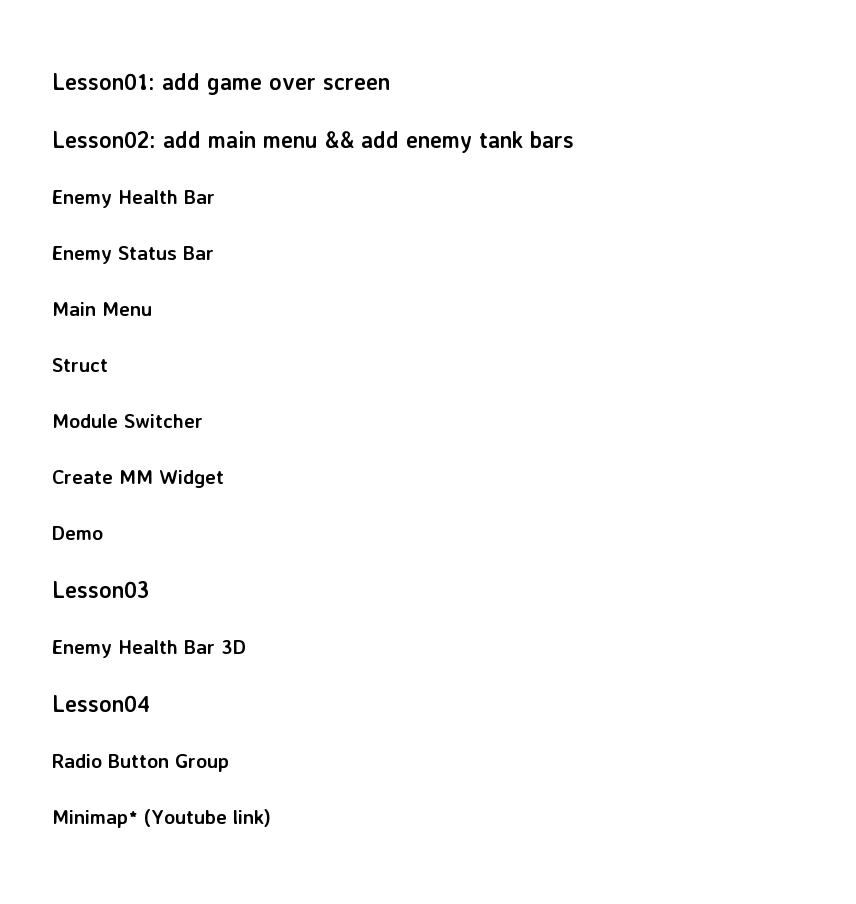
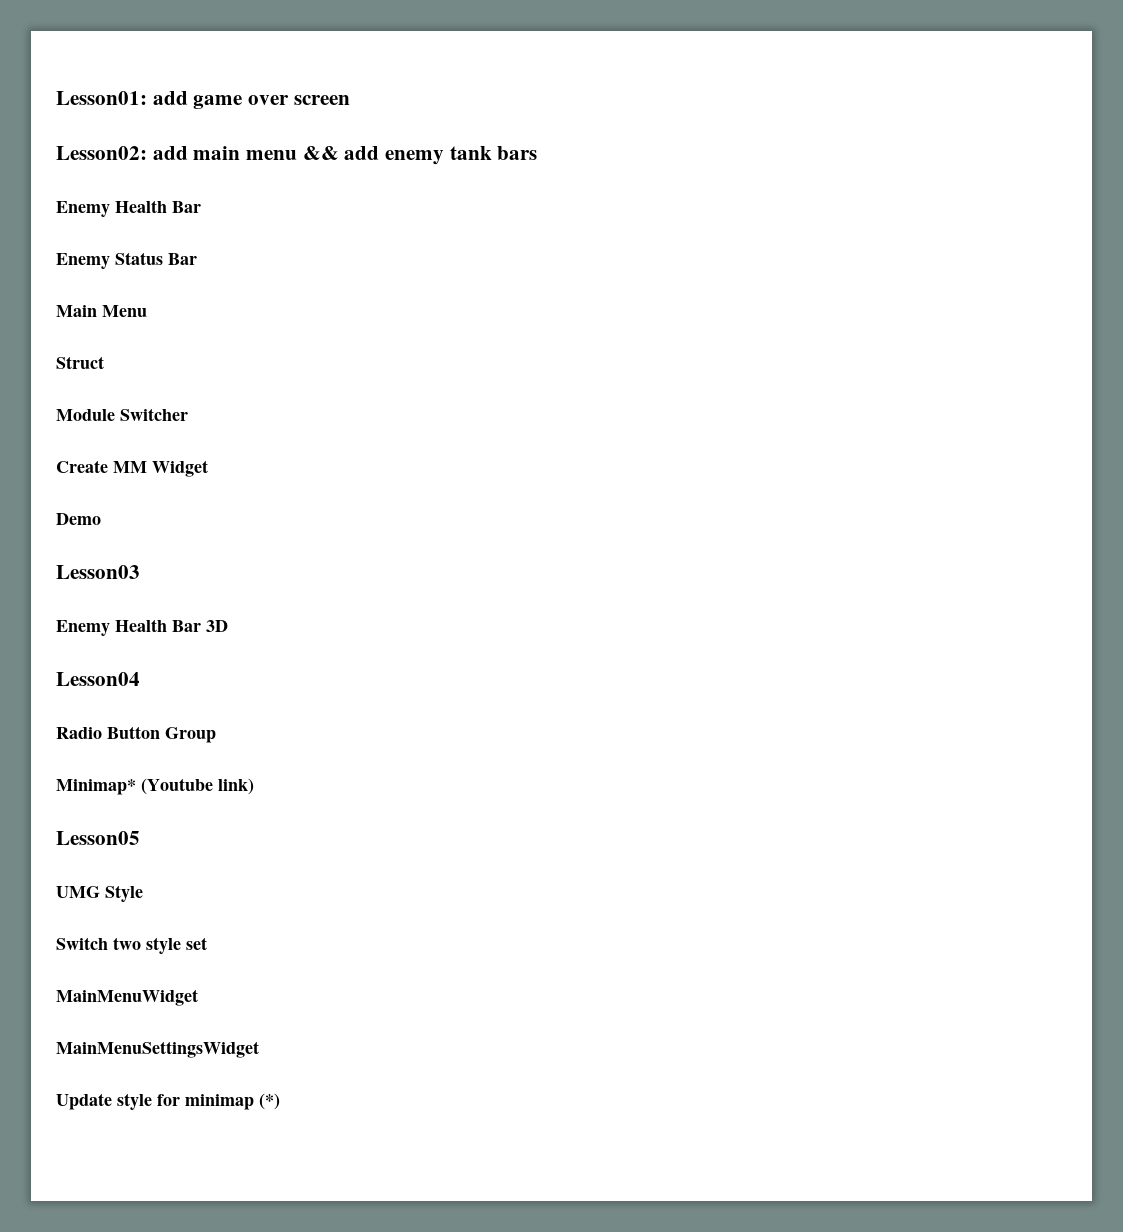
+ Lesson05
+ UMG Style
+ Switch two style set
+ MainMenuWidget
+ MainMenuSettingsWidget
+ Update style for minimap (*)

